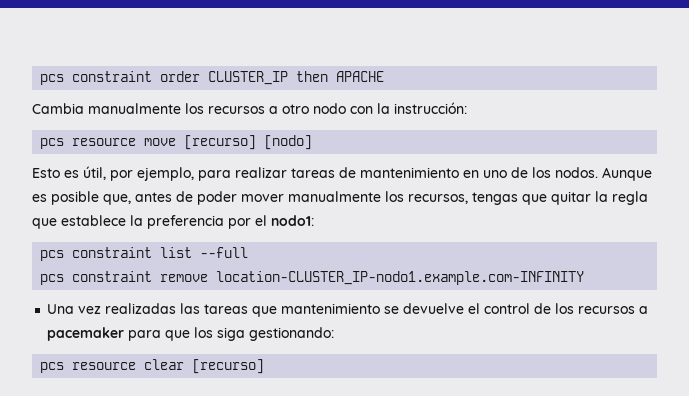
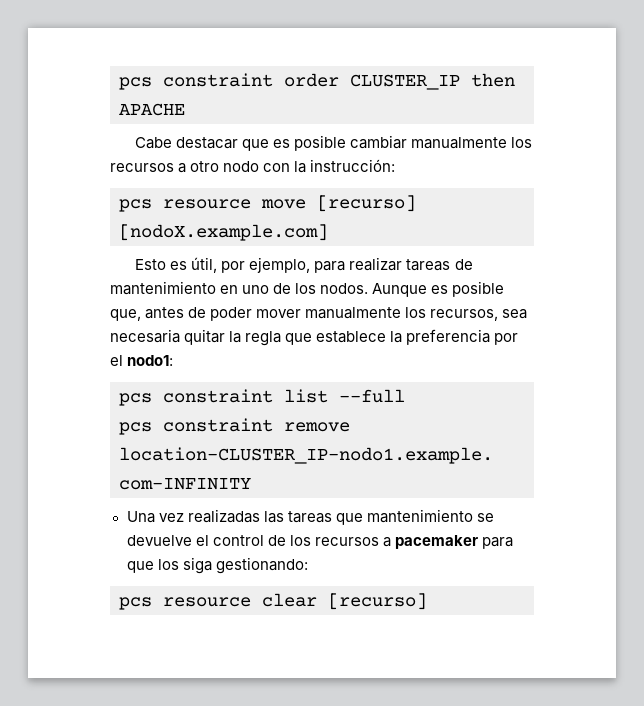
- Cambia manualmente los recursos a otro nodo con la instrucción:
+ Cabe destacar que es posible cambiar manualmente los recursos a otro nodo con la instrucción:
- pcs resource move [recurso] [nodo]
+ pcs resource move [recurso] [nodoX.example.com]
- Aunque es posible que, antes de poder mover manualmente los recursos, tengas que quitar la regla que establece la preferencia por el nodo1:
+ Aunque es posible que, antes de poder mover manualmente los recursos, sea necesaria quitar la regla que establece la preferencia por el nodo1:

